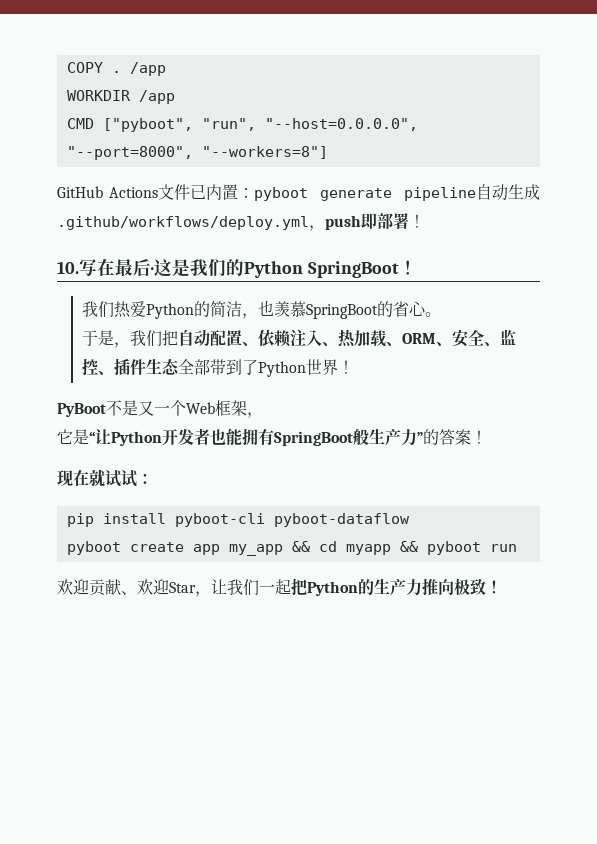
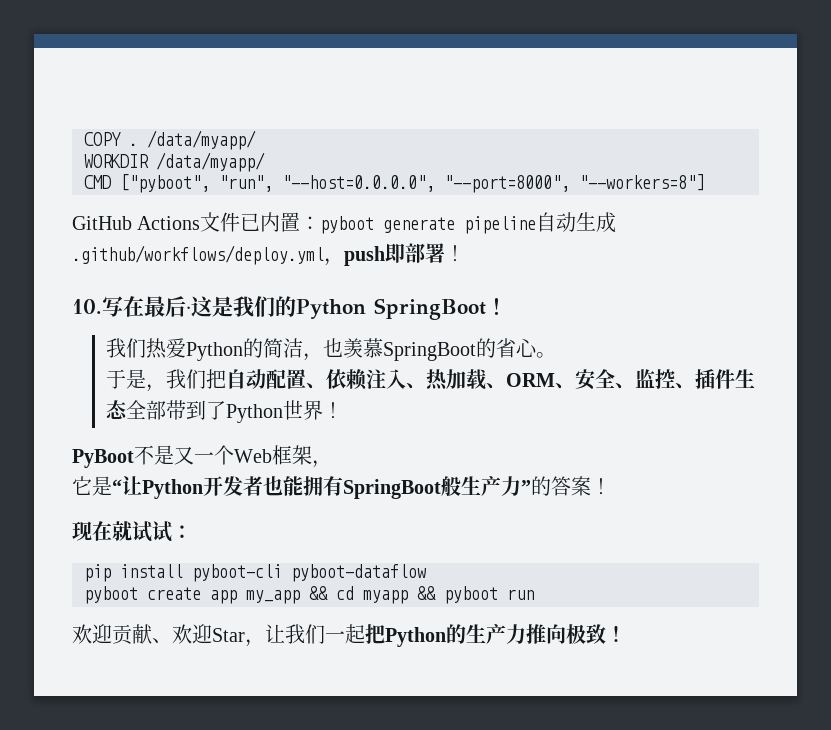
- COPY . /app
+ COPY . /data/myapp/
- WORKDIR /app
+ WORKDIR /data/myapp/

